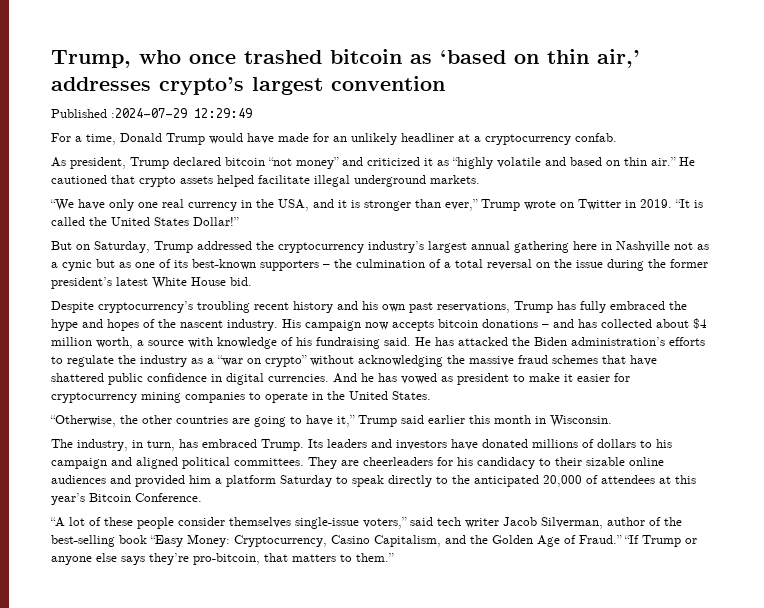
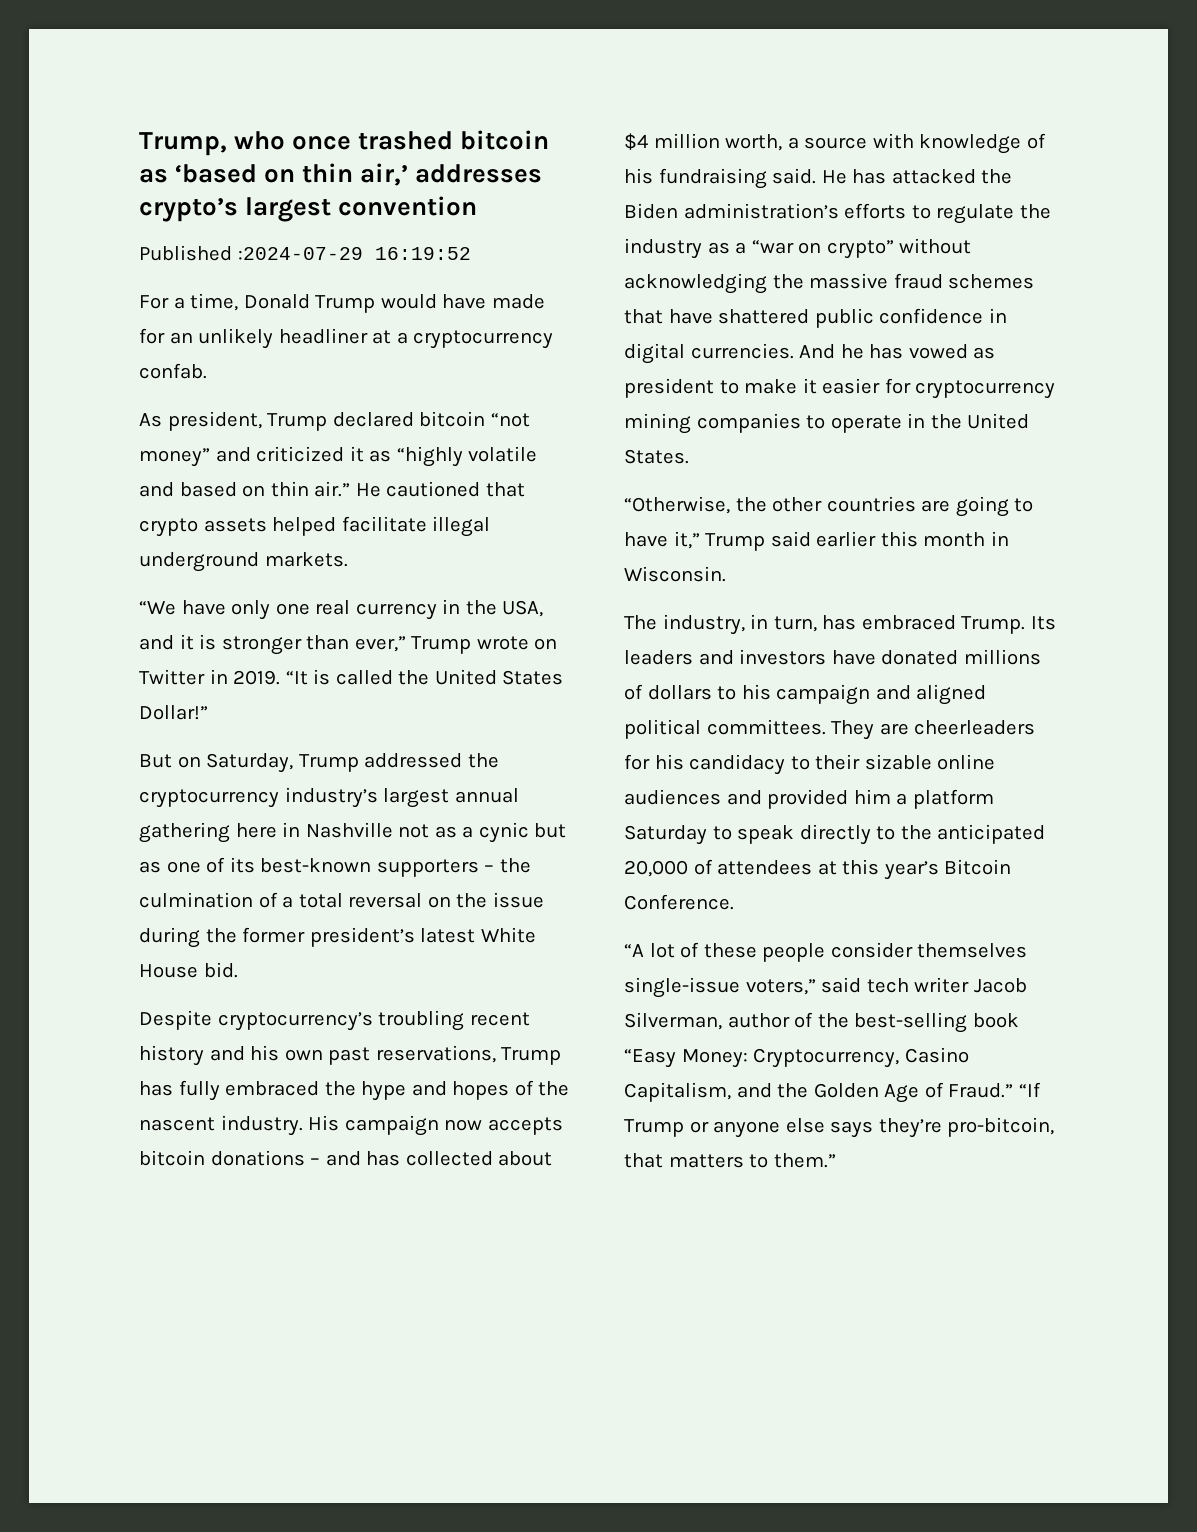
- Published :2024-07-29 12:29:49
+ Published :2024-07-29 16:19:52

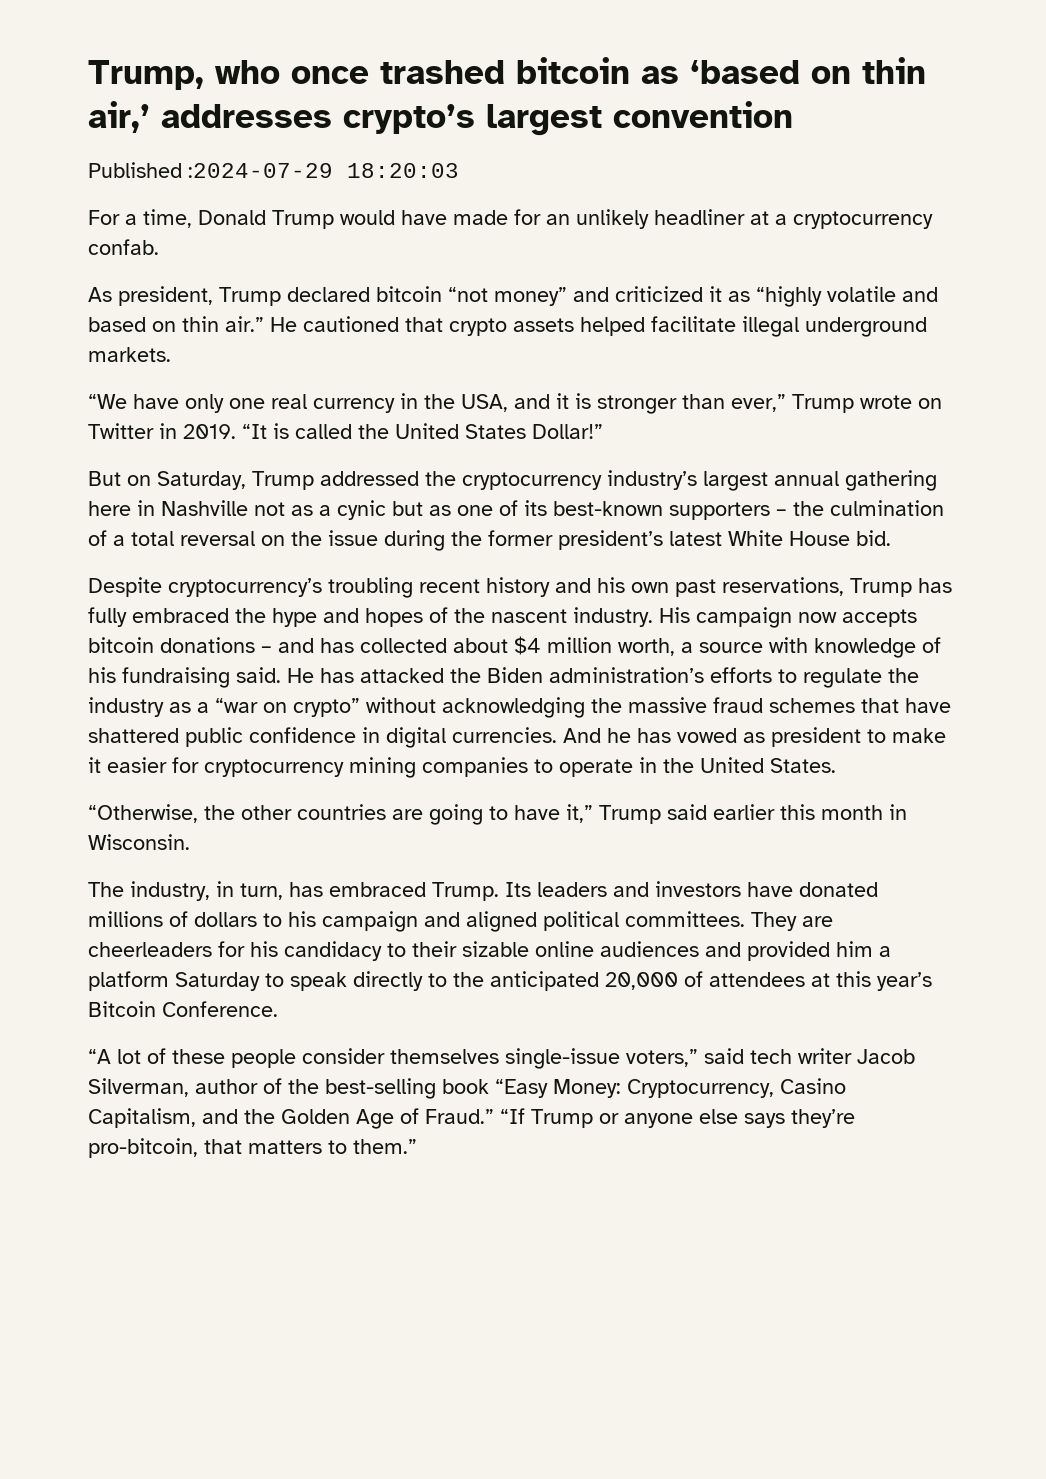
- Published :2024-07-29 16:19:52
+ Published :2024-07-29 18:20:03

